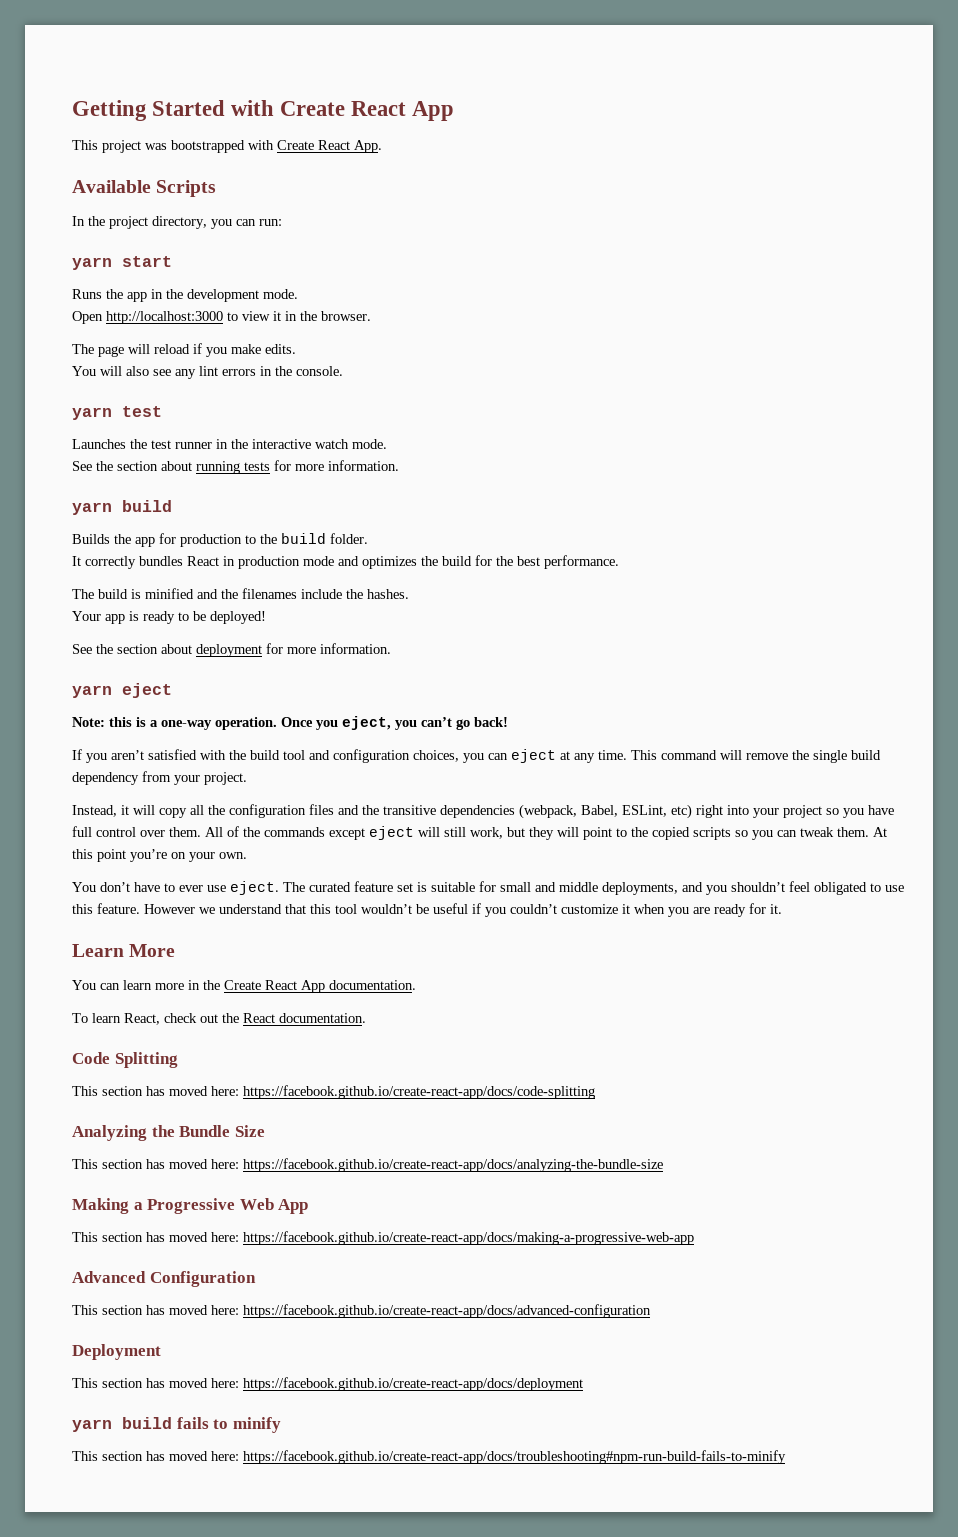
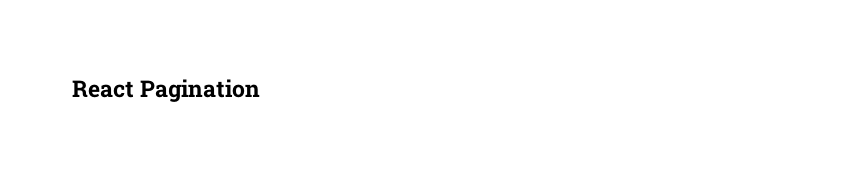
- Getting Started with Create React App
- This project was bootstrapped with Create React App.
- Available Scripts
- In the project directory, you can run:
- yarn start
- Runs the app in the development mode.
- Open http://localhost:3000 to view it in the browser.
- The page will reload if you make edits.
- You will also see any lint errors in the console.
- yarn test
- Launches the test runner in the interactive watch mode.
- See the section about running tests for more information.
- yarn build
- Builds the app for production to the build folder.
- It correctly bundles React in production mode and optimizes the build for the best performance.
- The build is minified and the filenames include the hashes.
- Your app is ready to be deployed!
- See the section about deployment for more information.
- yarn eject
- Note: this is a one-way operation. Once you eject, you can’t go back!
- If you aren’t satisfied with the build tool and configuration choices, you can eject at any time. This command will remove the single build dependency from your project.
- Instead, it will copy all the configuration files and the transitive dependencies (webpack, Babel, ESLint, etc) right into your project so you have full control over them. All of the commands except eject will still work, but they will point to the copied scripts so you can tweak them. At this point you’re on your own.
- You don’t have to ever use eject. The curated feature set is suitable for small and middle deployments, and you shouldn’t feel obligated to use this feature. However we understand that this tool wouldn’t be useful if you couldn’t customize it when you are ready for it.
- Learn More
- You can learn more in the Create React App documentation.
- To learn React, check out the React documentation.
- Code Splitting
- This section has moved here: https://facebook.github.io/create-react-app/docs/code-splitting
- Analyzing the Bundle Size
- This section has moved here: https://facebook.github.io/create-react-app/docs/analyzing-the-bundle-size
- Making a Progressive Web App
- This section has moved here: https://facebook.github.io/create-react-app/docs/making-a-progressive-web-app
- Advanced Configuration
- This section has moved here: https://facebook.github.io/create-react-app/docs/advanced-configuration
- Deployment
- This section has moved here: https://facebook.github.io/create-react-app/docs/deployment
- yarn build fails to minify
- This section has moved here: https://facebook.github.io/create-react-app/docs/troubleshooting#npm-run-build-fails-to-minify
+ React Pagination

